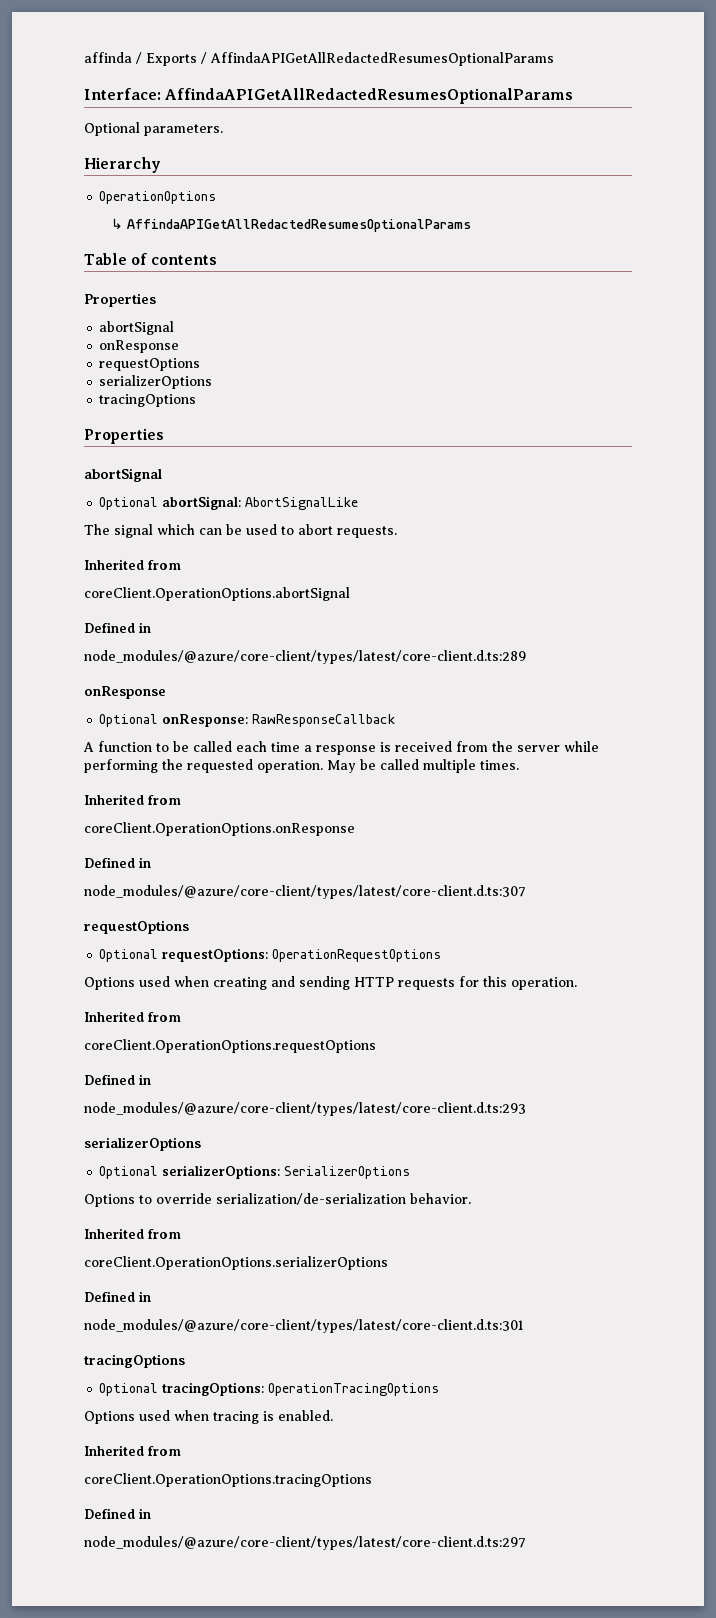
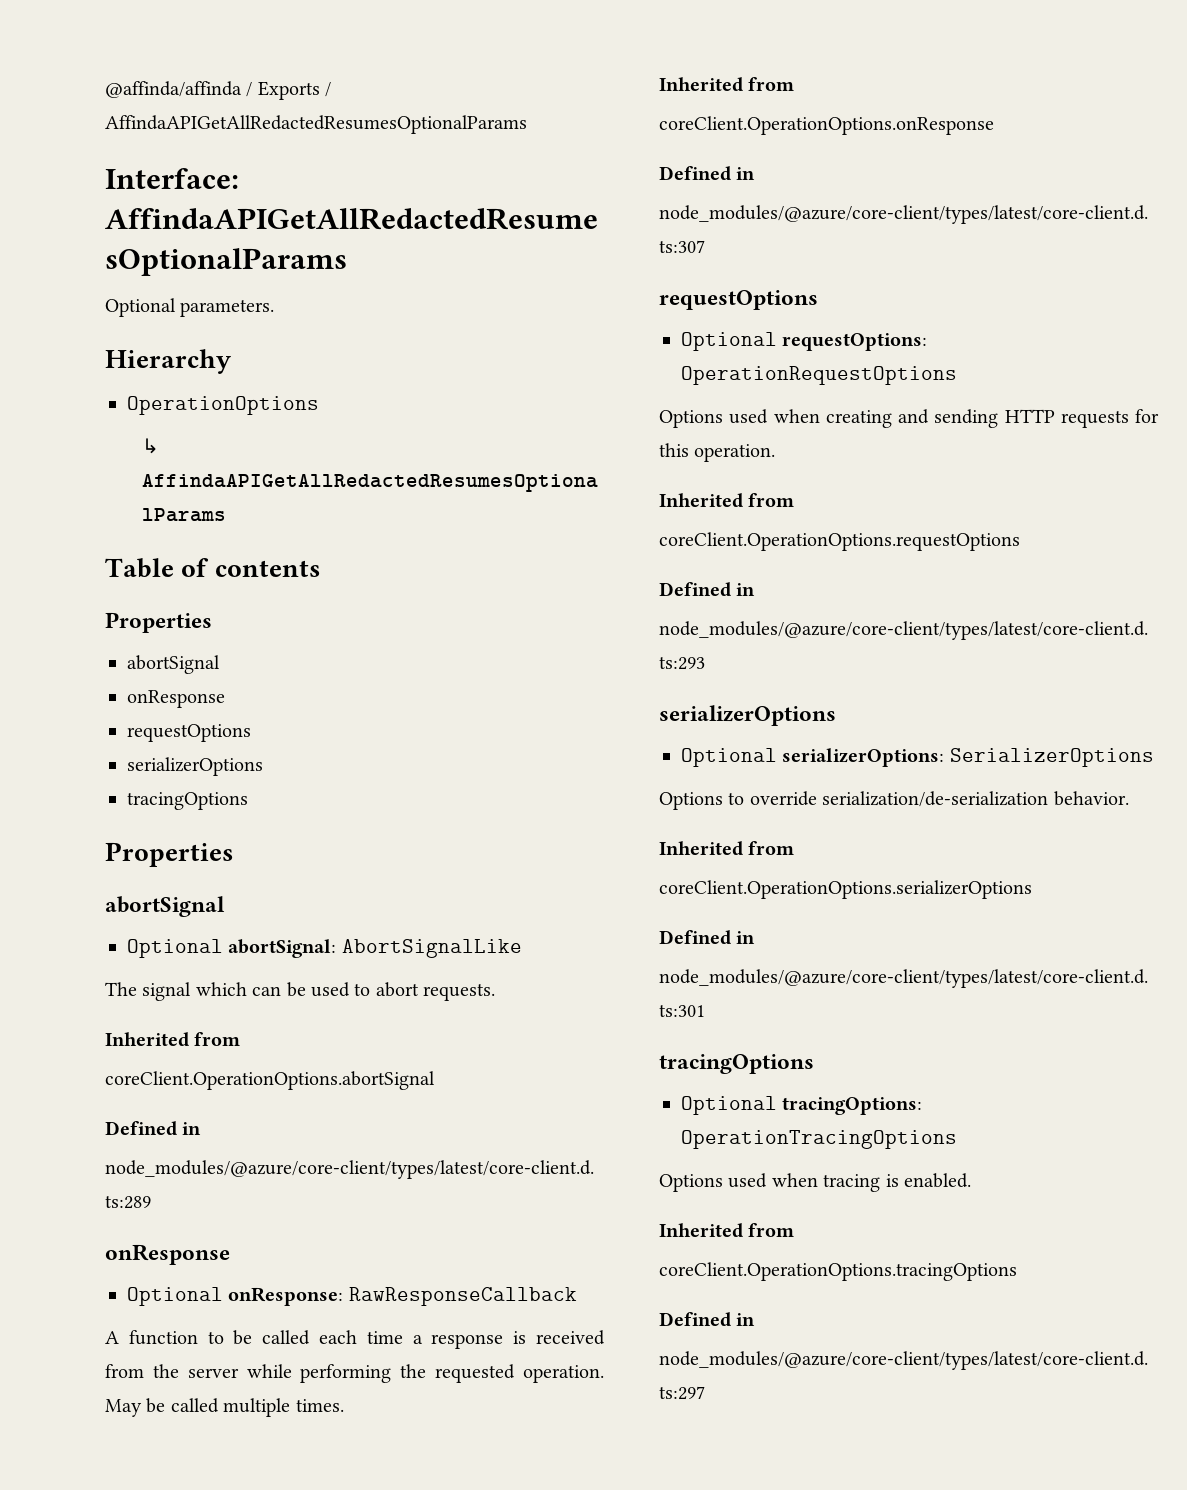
- affinda / Exports / AffindaAPIGetAllRedactedResumesOptionalParams
+ @affinda/affinda / Exports / AffindaAPIGetAllRedactedResumesOptionalParams

